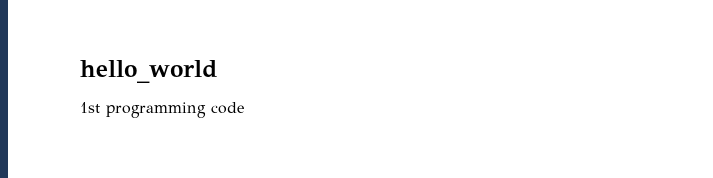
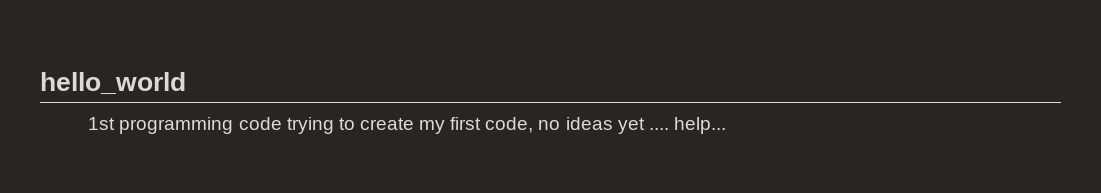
- 1st programming code
+ 1st programming code trying to create my first code, no ideas yet .... help...

